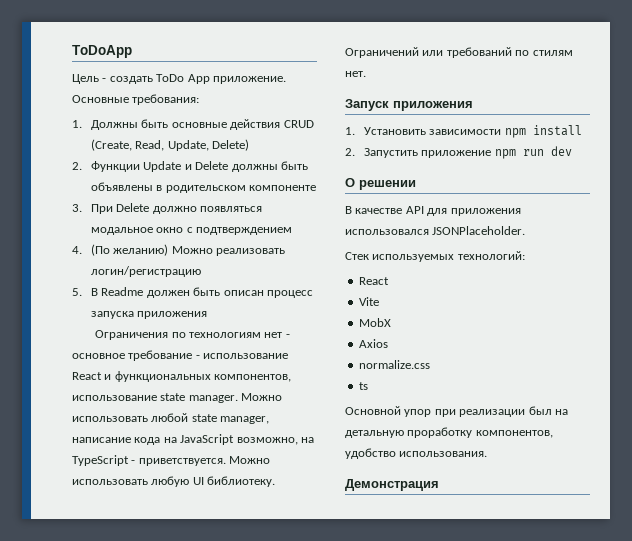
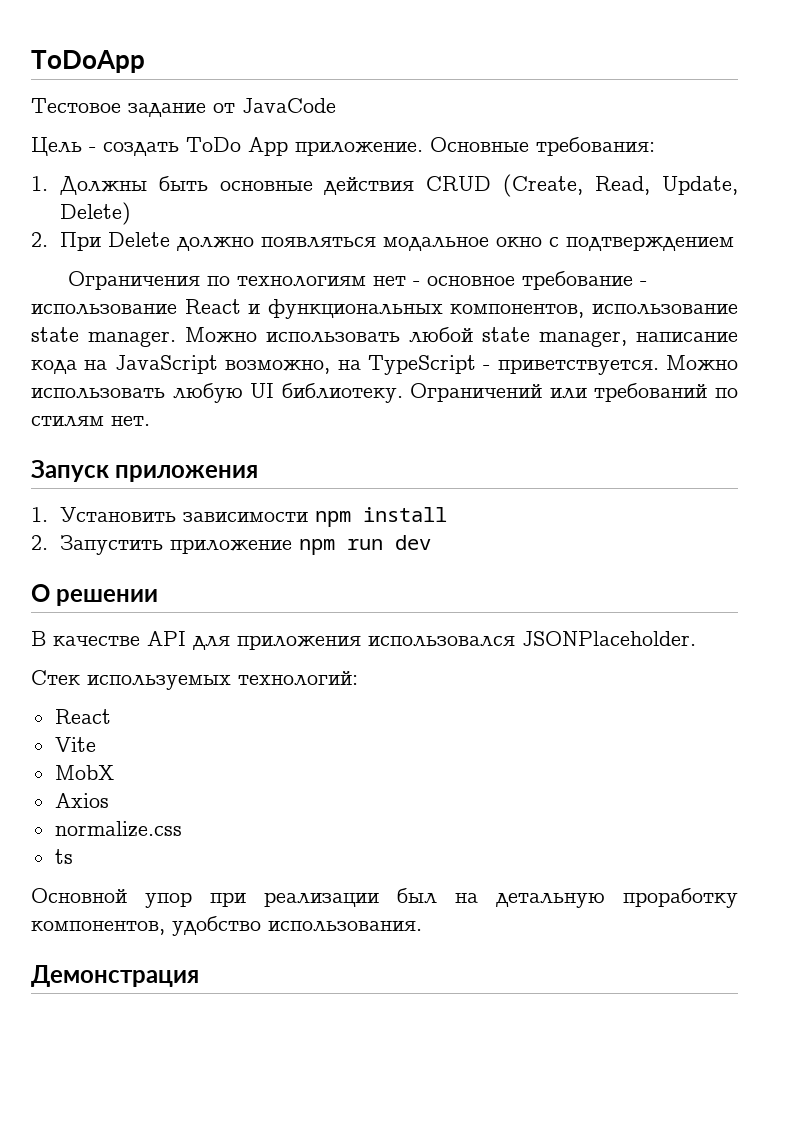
+ Тестовое задание от JavaCode
- 2. Функции Update и Delete должны быть объявлены в родительском компоненте
- 3. При Delete должно появляться модальное окно с подтверждением
+ 2. При Delete должно появляться модальное окно с подтверждением
- 4. (По желанию) Можно реализовать логин/регистрацию
- 5. В Readme должен быть описан процесс запуска приложения

